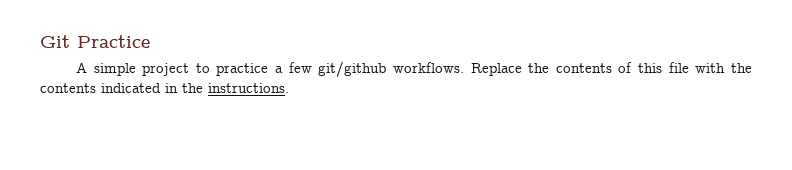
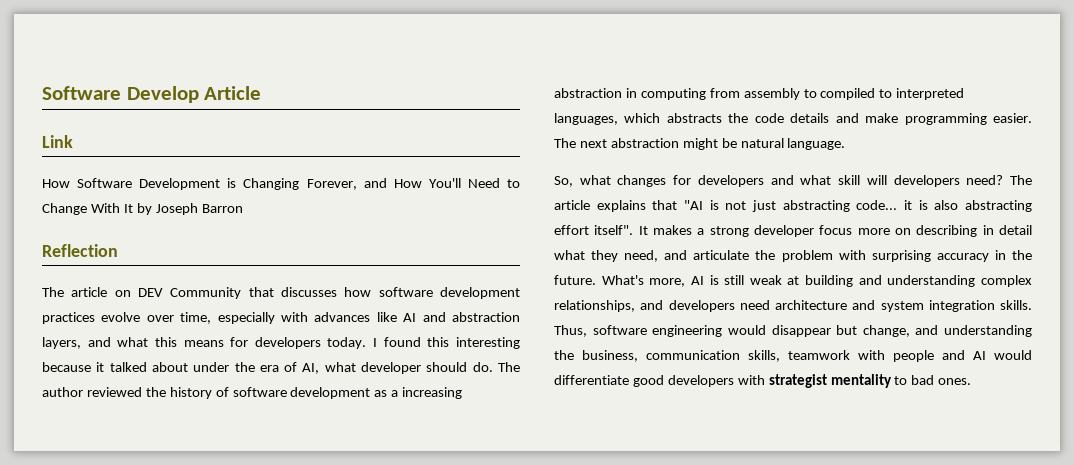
- Git Practice
- A simple project to practice a few git/github workflows. Replace the contents of this file with the contents indicated in the instructions.
+ Software Develop Article
+ Link
+ How Software Development is Changing Forever, and How You'll Need to Change With It by Joseph Barron
+ Reflection
+ The article on DEV Community that discusses how software development practices evolve over time, especially with advances like AI and abstraction layers, and what this means for developers today. I found this interesting because it talked about under the era of AI, what developer should do. The author reviewed the history of software development as a increasing abstraction in computing from assembly to compiled to interpreted languages, which abstracts the code details and make programming easier. The next abstraction might be natural language.
+ So, what changes for developers and what skill will developers need? The article explains that "AI is not just abstracting code... it is also abstracting effort itself". It makes a strong developer focus more on describing in detail what they need, and articulate the problem with surprising accuracy in the future. What's more, AI is still weak at building and understanding complex relationships, and developers need architecture and system integration skills. Thus, software engineering would disappear but change, and understanding the business, communication skills, teamwork with people and AI would differentiate good developers with strategist mentality to bad ones.

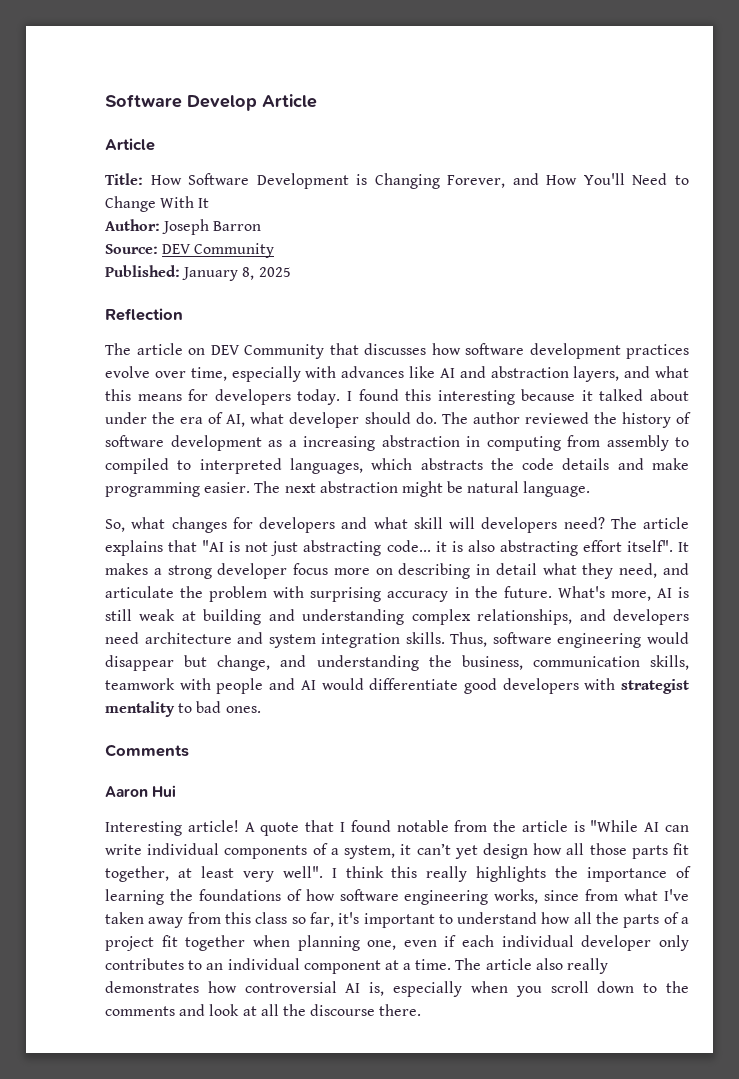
  Software Develop Article
- Link
- How Software Development is Changing Forever, and How You'll Need to Change With It by Joseph Barron
+ Article
+ Title: How Software Development is Changing Forever, and How You'll Need to Change With It
+ Author: Joseph Barron
+ Source: DEV Community
+ Published: January 8, 2025
+ Comments
+ Aaron Hui
+ Interesting article! A quote that I found notable from the article is "While AI can write individual components of a system, it can’t yet design how all those parts fit together, at least very well". I think this really highlights the importance of learning the foundations of how software engineering works, since from what I've taken away from this class so far, it's important to understand how all the parts of a project fit together when planning one, even if each individual developer only contributes to an individual component at a time. The article also really demonstrates how controversial AI is, especially when you scroll down to the comments and look at all the discourse there.

